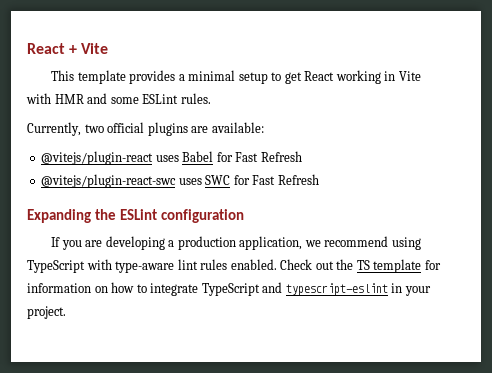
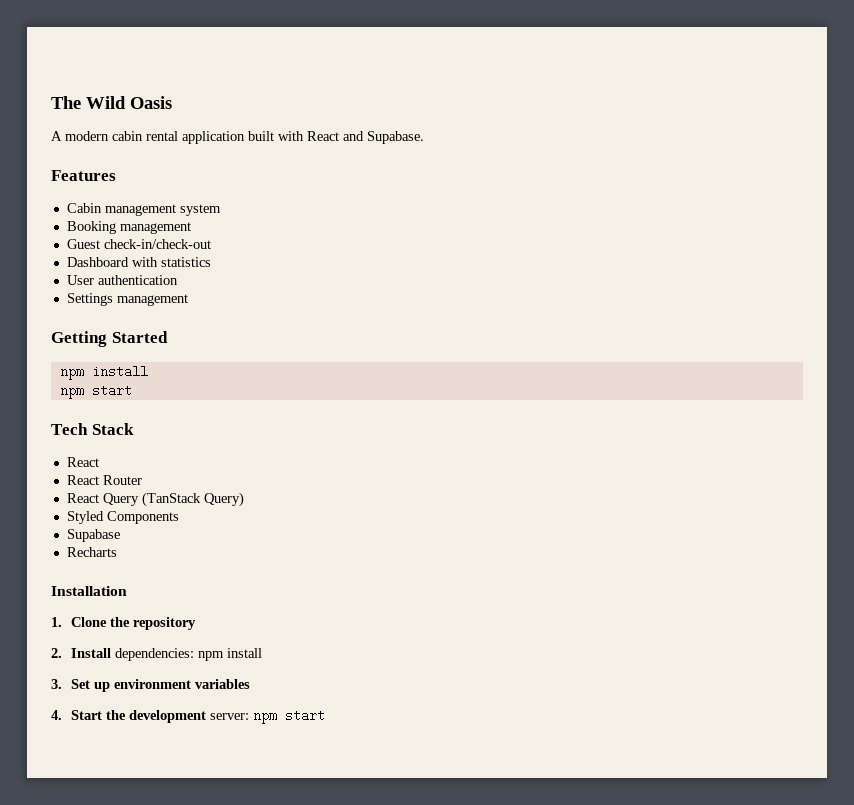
- React + Vite
- This template provides a minimal setup to get React working in Vite with HMR and some ESLint rules.
- Currently, two official plugins are available:
- @vitejs/plugin-react uses Babel for Fast Refresh
- @vitejs/plugin-react-swc uses SWC for Fast Refresh
- Expanding the ESLint configuration
- If you are developing a production application, we recommend using TypeScript with type-aware lint rules enabled. Check out the TS template for information on how to integrate TypeScript and typescript-eslint in your project.
+ The Wild Oasis
+ A modern cabin rental application built with React and Supabase.
+ Features
+ Cabin management system
+ Booking management
+ Guest check-in/check-out
+ Dashboard with statistics
+ User authentication
+ Settings management
+ Getting Started
+ npm install
+ npm start
+ Tech Stack
+ React
+ React Router
+ React Query (TanStack Query)
+ Styled Components
+ Supabase
+ Recharts
+ Installation
+ 1. Clone the repository
+ 2. Install dependencies: npm install
+ 3. Set up environment variables
+ 4. Start the development server: npm start

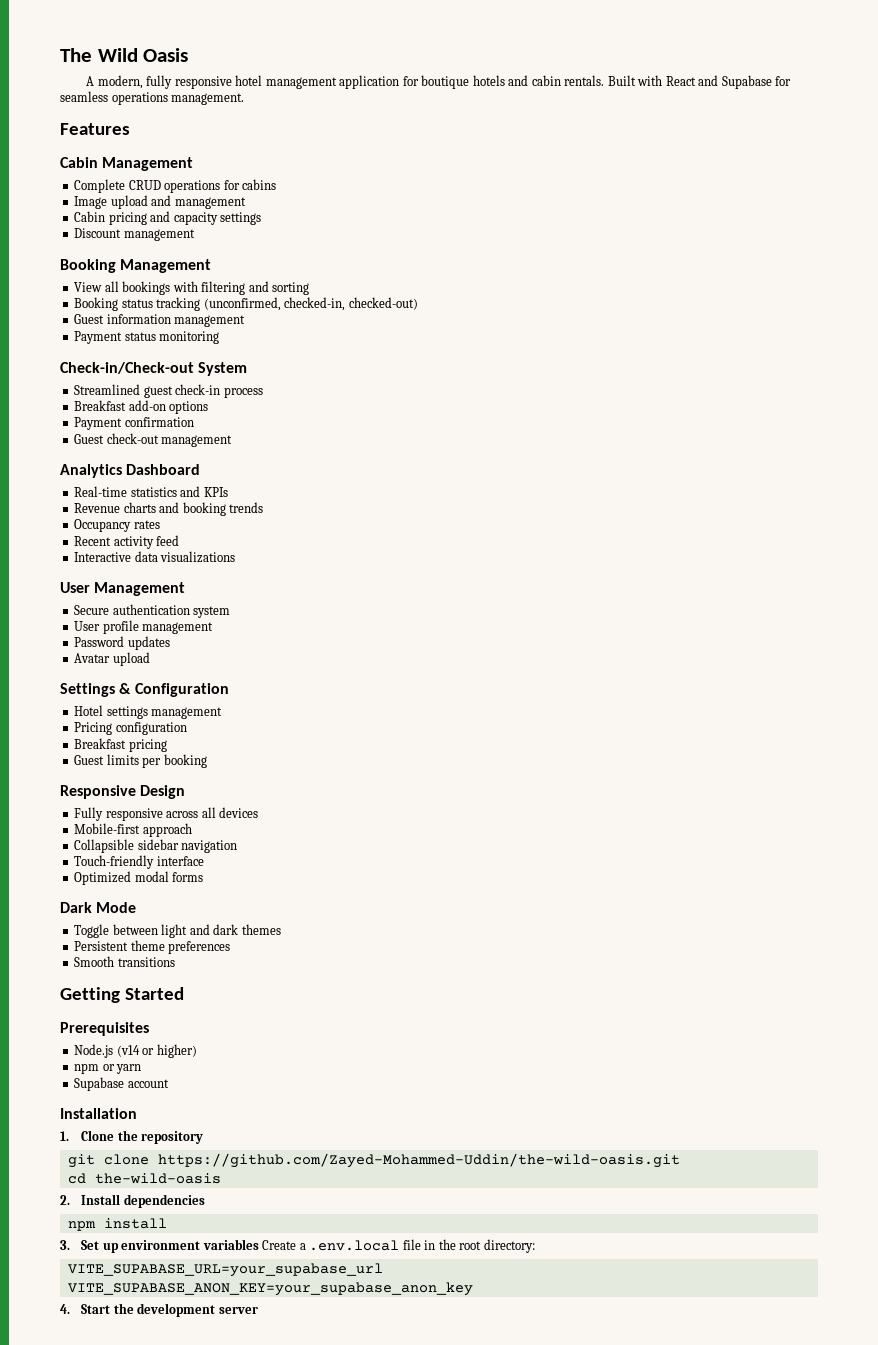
- A modern cabin rental application built with React and Supabase.
+ A modern, fully responsive hotel management application for boutique hotels and cabin rentals. Built with React and Supabase for seamless operations management.
  Features
- Cabin management system
+ Cabin Management
+ Complete CRUD operations for cabins
+ Image upload and management
+ Cabin pricing and capacity settings
+ Discount management
+ Booking Management
+ View all bookings with filtering and sorting
+ Booking status tracking (unconfirmed, checked-in, checked-out)
+ Guest information management
+ Payment status monitoring
+ Check-in/Check-out System
+ Streamlined guest check-in process
+ Breakfast add-on options
+ Payment confirmation
+ Guest check-out management
+ Analytics Dashboard
+ Real-time statistics and KPIs
+ Revenue charts and booking trends
+ Occupancy rates
+ Recent activity feed
+ Interactive data visualizations
+ User Management
+ Secure authentication system
- Booking management
- Guest check-in/check-out
- Dashboard with statistics
- User authentication
- Settings management
+ User profile management
+ Password updates
+ Avatar upload
+ Settings & Configuration
+ Hotel settings management
+ Pricing configuration
+ Breakfast pricing
+ Guest limits per booking
+ Responsive Design
+ Fully responsive across all devices
+ Mobile-first approach
+ Collapsible sidebar navigation
+ Touch-friendly interface
+ Optimized modal forms
+ Dark Mode
+ Toggle between light and dark themes
+ Persistent theme preferences
+ Smooth transitions
  Getting Started
- npm install
- npm start
- Tech Stack
- React
- React Router
- React Query (TanStack Query)
- Styled Components
- Supabase
- Recharts
+ Prerequisites
+ Node.js (v14 or higher)
+ npm or yarn
+ Supabase account
+ git clone https://github.com/Zayed-Mohammed-Uddin/the-wild-oasis.git
+ cd the-wild-oasis
- 2. Install dependencies: npm install
+ 2. Install dependencies
+ npm install
- 3. Set up environment variables
+ 3. Set up environment variables Create a .env.local file in the root directory:
+ VITE_SUPABASE_URL=your_supabase_url
+ VITE_SUPABASE_ANON_KEY=your_supabase_anon_key
- 4. Start the development server: npm start
+ 4. Start the development server

